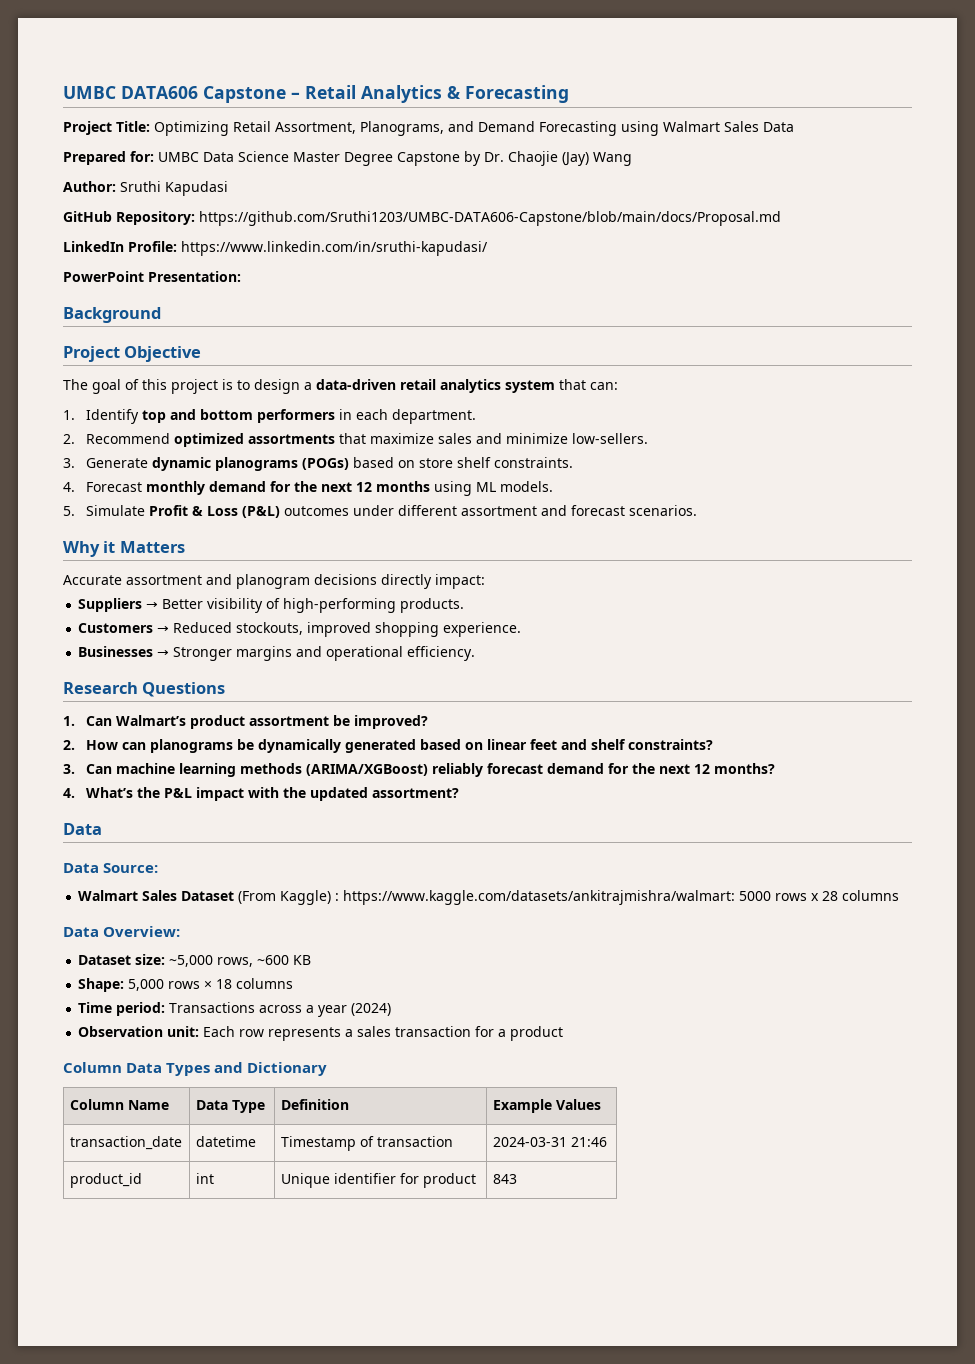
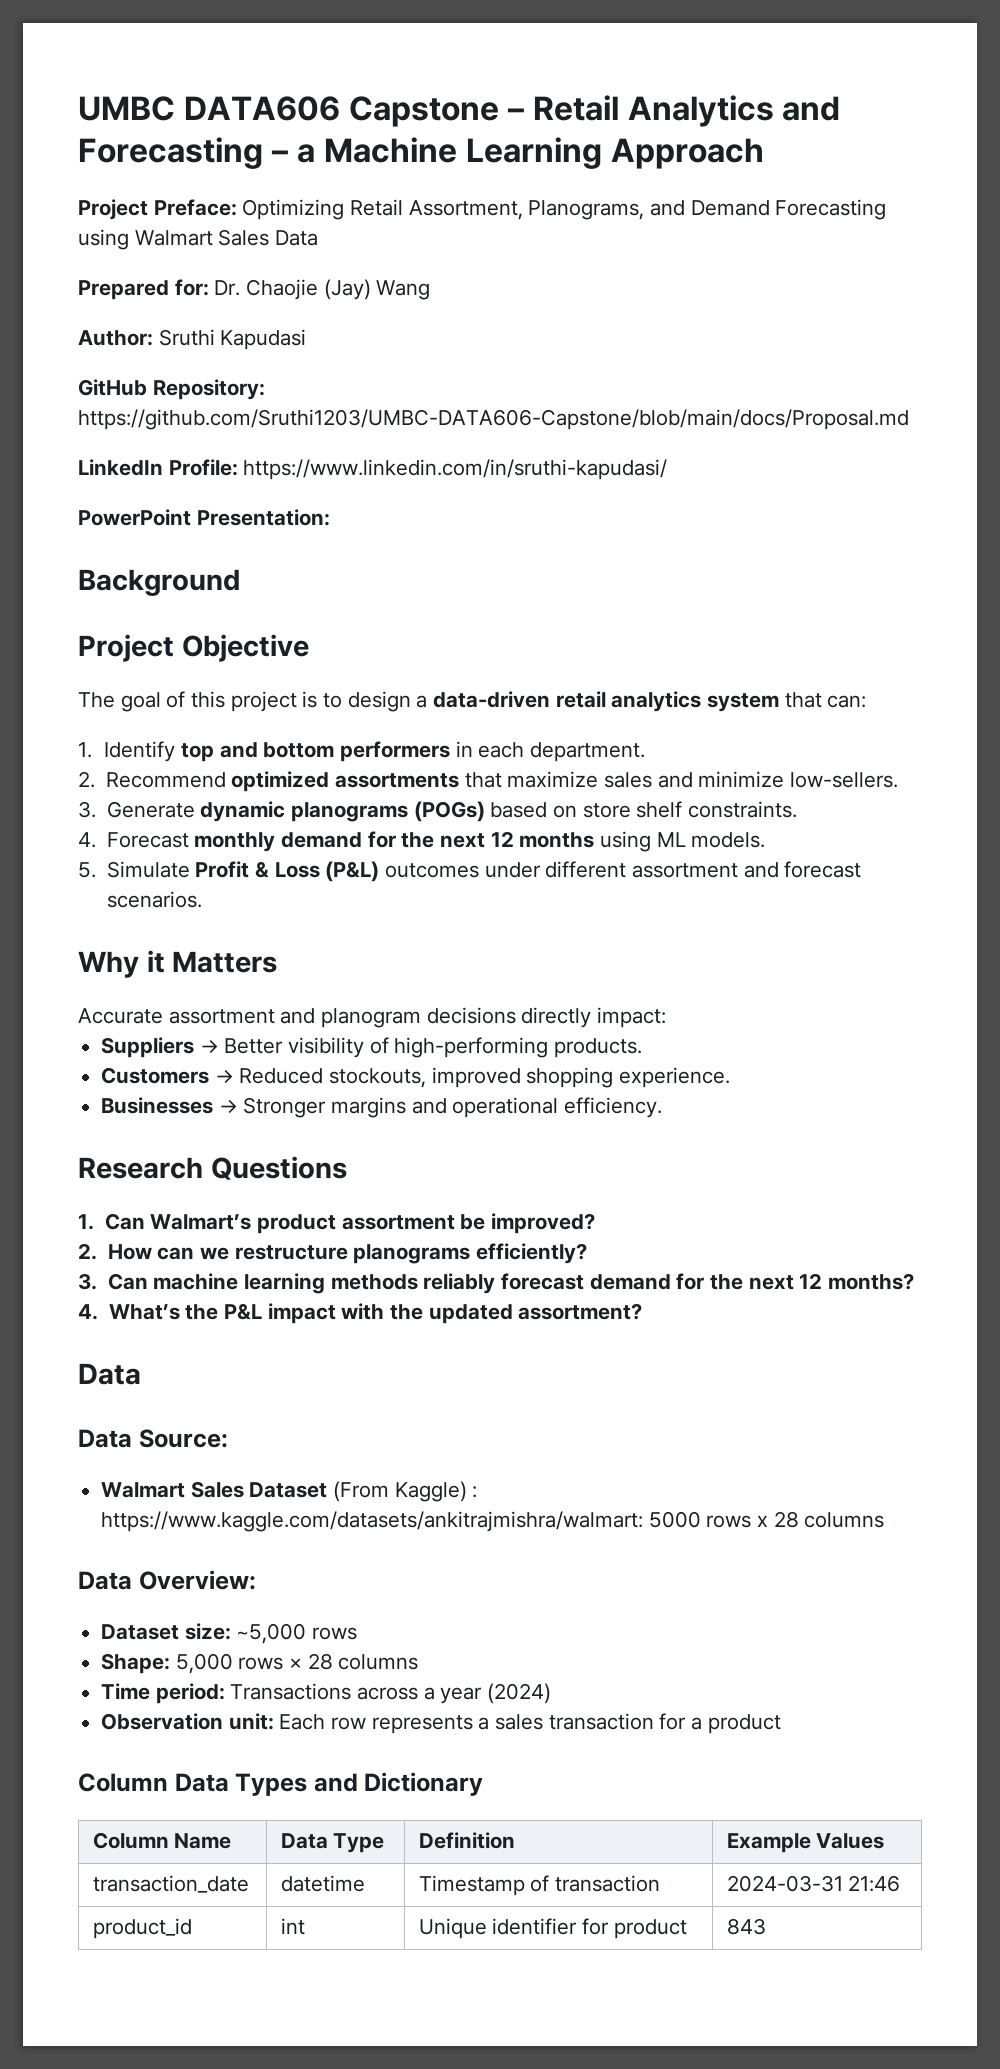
- UMBC DATA606 Capstone – Retail Analytics & Forecasting
- Project Title: Optimizing Retail Assortment, Planograms, and Demand Forecasting using Walmart Sales Data
+ UMBC DATA606 Capstone – Retail Analytics and Forecasting – a Machine Learning Approach
+ Project Preface: Optimizing Retail Assortment, Planograms, and Demand Forecasting using Walmart Sales Data
- Prepared for: UMBC Data Science Master Degree Capstone by Dr. Chaojie (Jay) Wang
+ Prepared for: Dr. Chaojie (Jay) Wang
- 2. How can planograms be dynamically generated based on linear feet and shelf constraints?
+ 2. How can we restructure planograms efficiently?
- 3. Can machine learning methods (ARIMA/XGBoost) reliably forecast demand for the next 12 months?
+ 3. Can machine learning methods reliably forecast demand for the next 12 months?
- Dataset size: ~5,000 rows, ~600 KB
+ Dataset size: ~5,000 rows
- Shape: 5,000 rows × 18 columns
+ Shape: 5,000 rows × 28 columns

